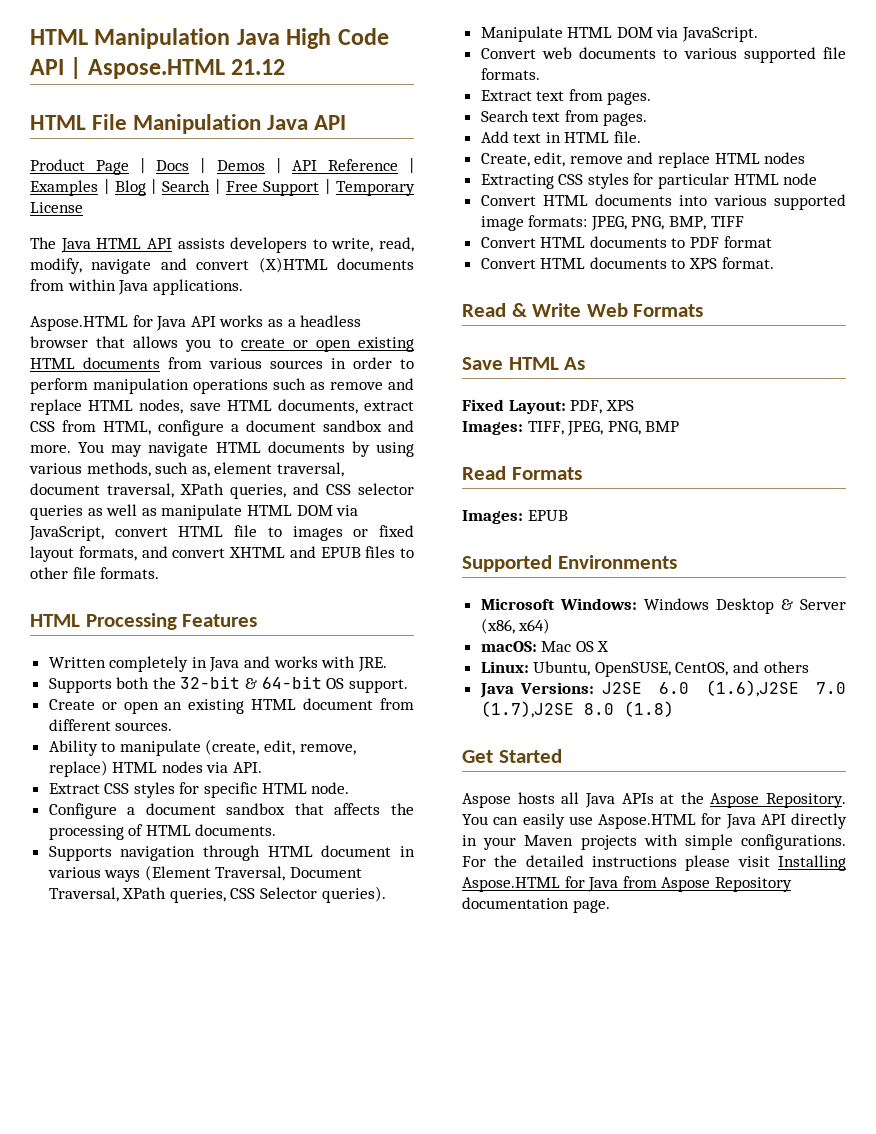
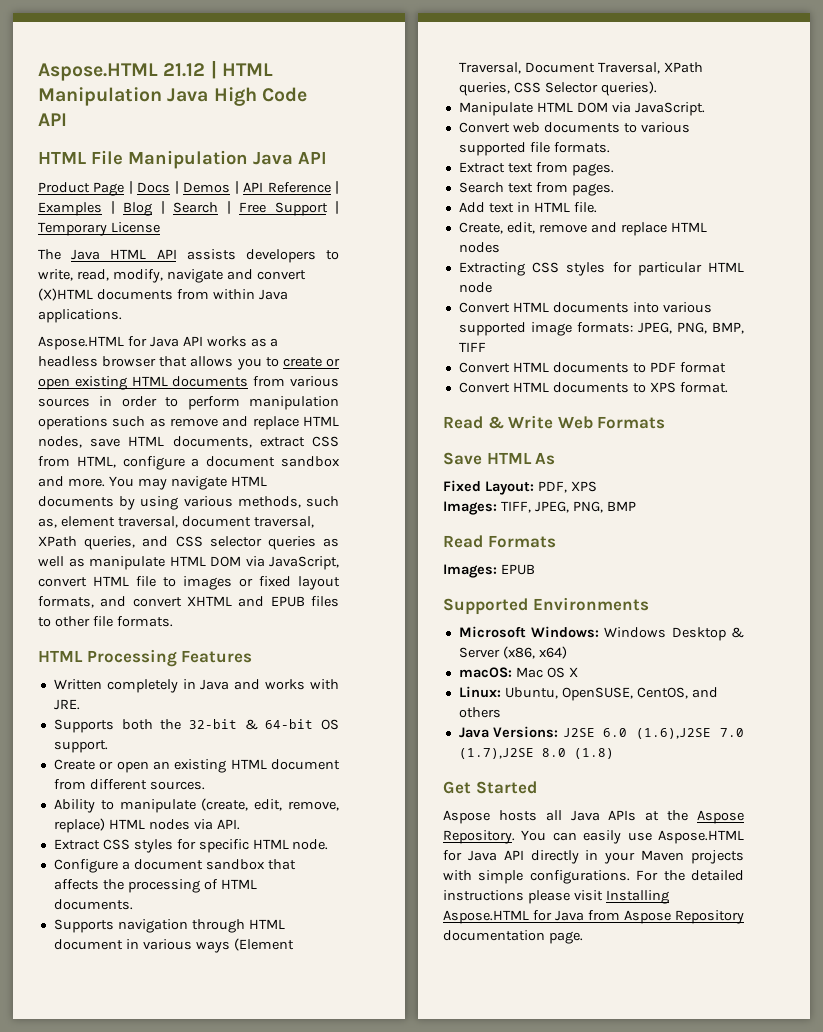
- HTML Manipulation Java High Code API | Aspose.HTML 21.12
+ Aspose.HTML 21.12 | HTML Manipulation Java High Code API

